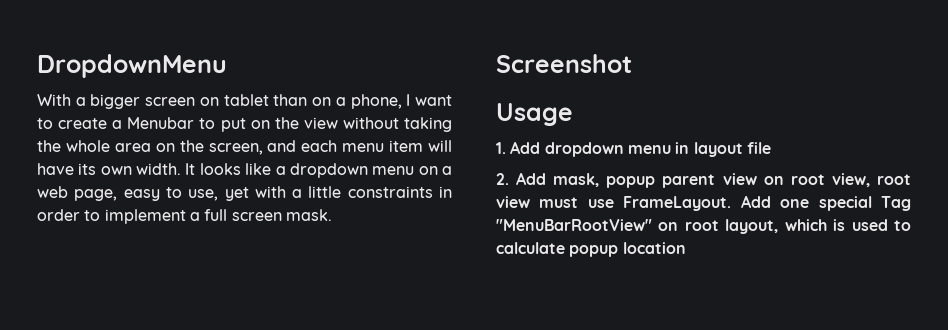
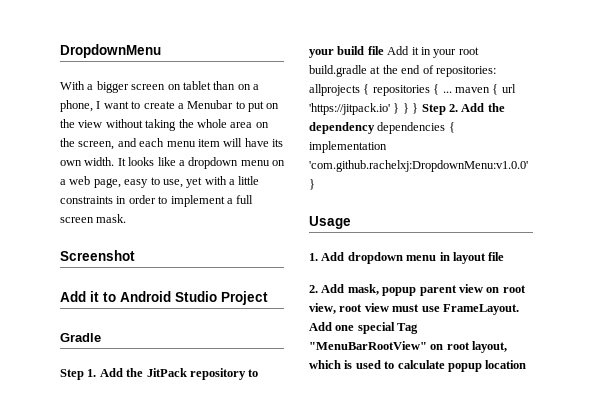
+ Add it to Android Studio Project
+ Gradle
+ Step 1. Add the JitPack repository to your build file Add it in your root build.gradle at the end of repositories: allprojects { repositories { ... maven { url 'https://jitpack.io' } } } Step 2. Add the dependency dependencies { implementation 'com.github.rachelxj:DropdownMenu:v1.0.0' }

